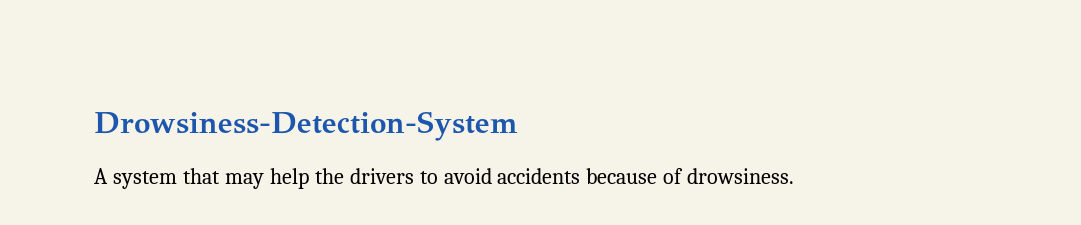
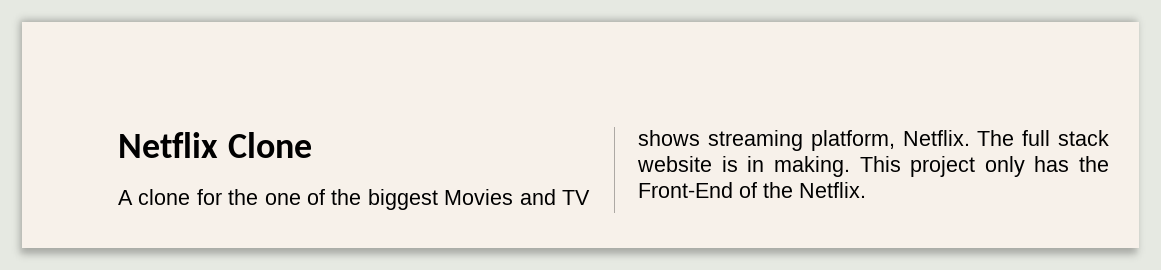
- Drowsiness-Detection-System
+ Netflix Clone
- A system that may help the drivers to avoid accidents because of drowsiness.
+ A clone for the one of the biggest Movies and TV shows streaming platform, Netflix. The full stack website is in making. This project only has the Front-End of the Netflix.

